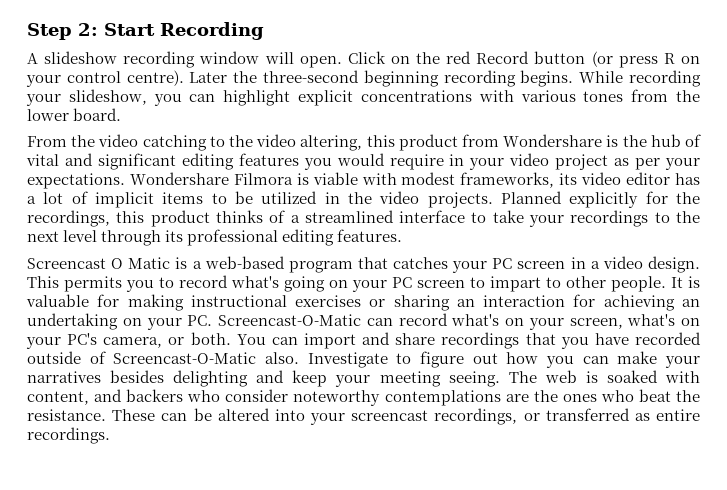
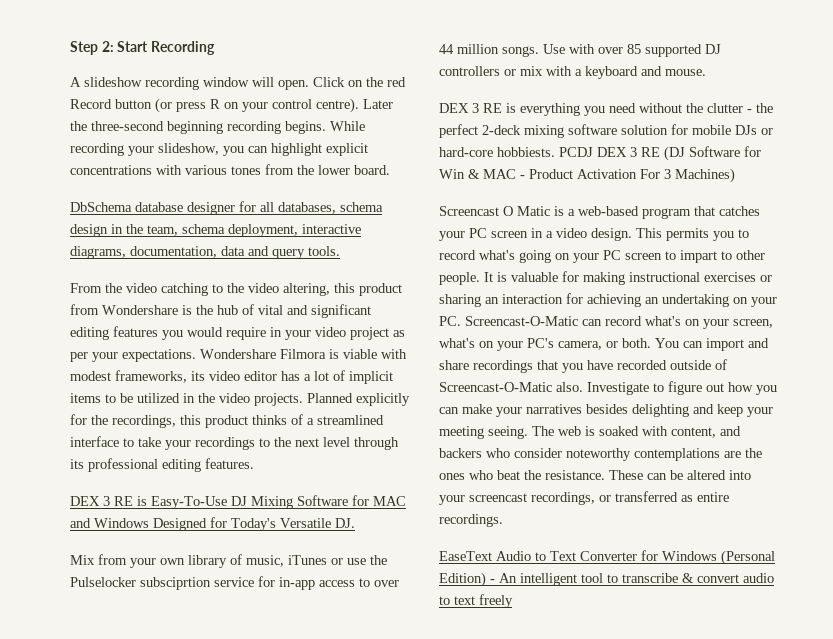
+ DbSchema database designer for all databases, schema design in the team, schema deployment, interactive diagrams, documentation, data and query tools.
+ DEX 3 RE is Easy-To-Use DJ Mixing Software for MAC and Windows Designed for Today's Versatile DJ.
+ Mix from your own library of music, iTunes or use the Pulselocker subsciprtion service for in-app access to over 44 million songs. Use with over 85 supported DJ controllers or mix with a keyboard and mouse.
+ DEX 3 RE is everything you need without the clutter - the perfect 2-deck mixing software solution for mobile DJs or hard-core hobbiests. PCDJ DEX 3 RE (DJ Software for Win & MAC - Product Activation For 3 Machines)
+ EaseText Audio to Text Converter for Windows (Personal Edition) - An intelligent tool to transcribe & convert audio to text freely

